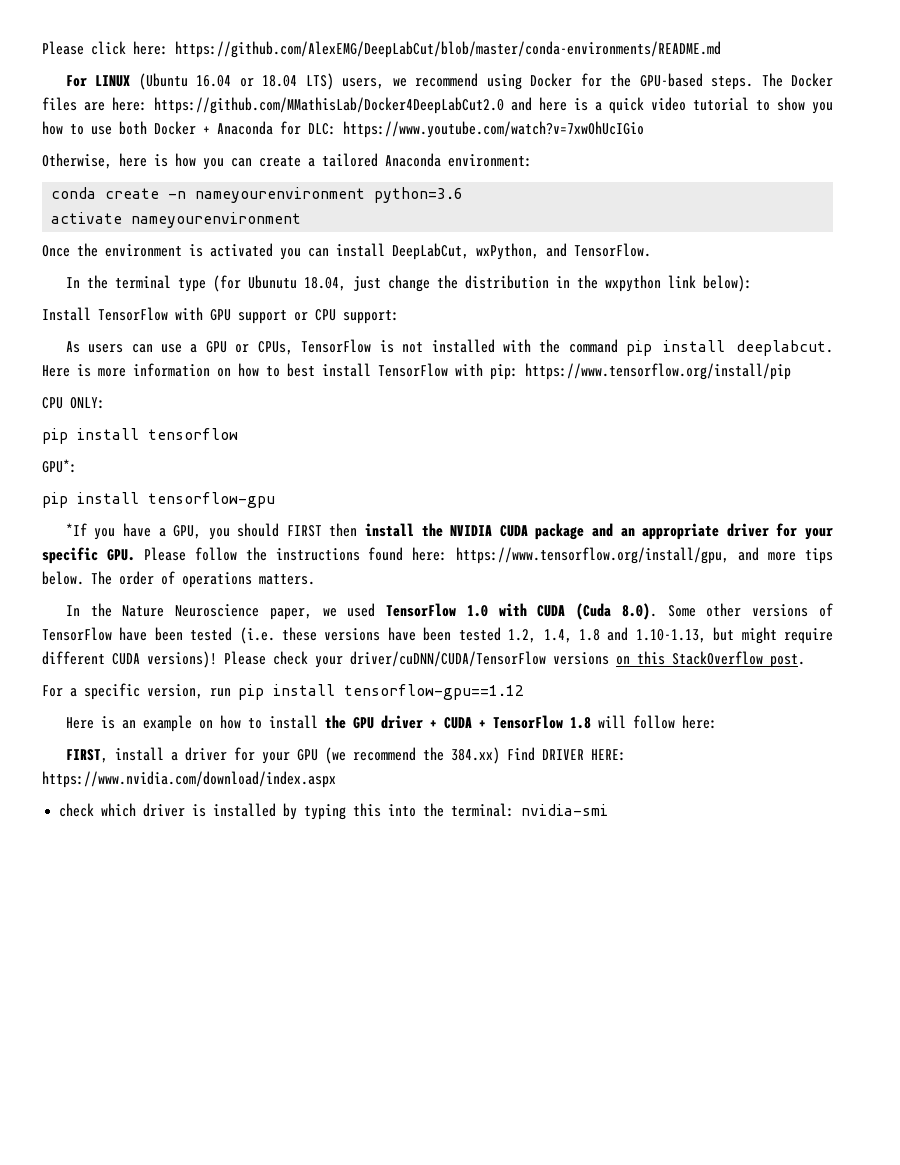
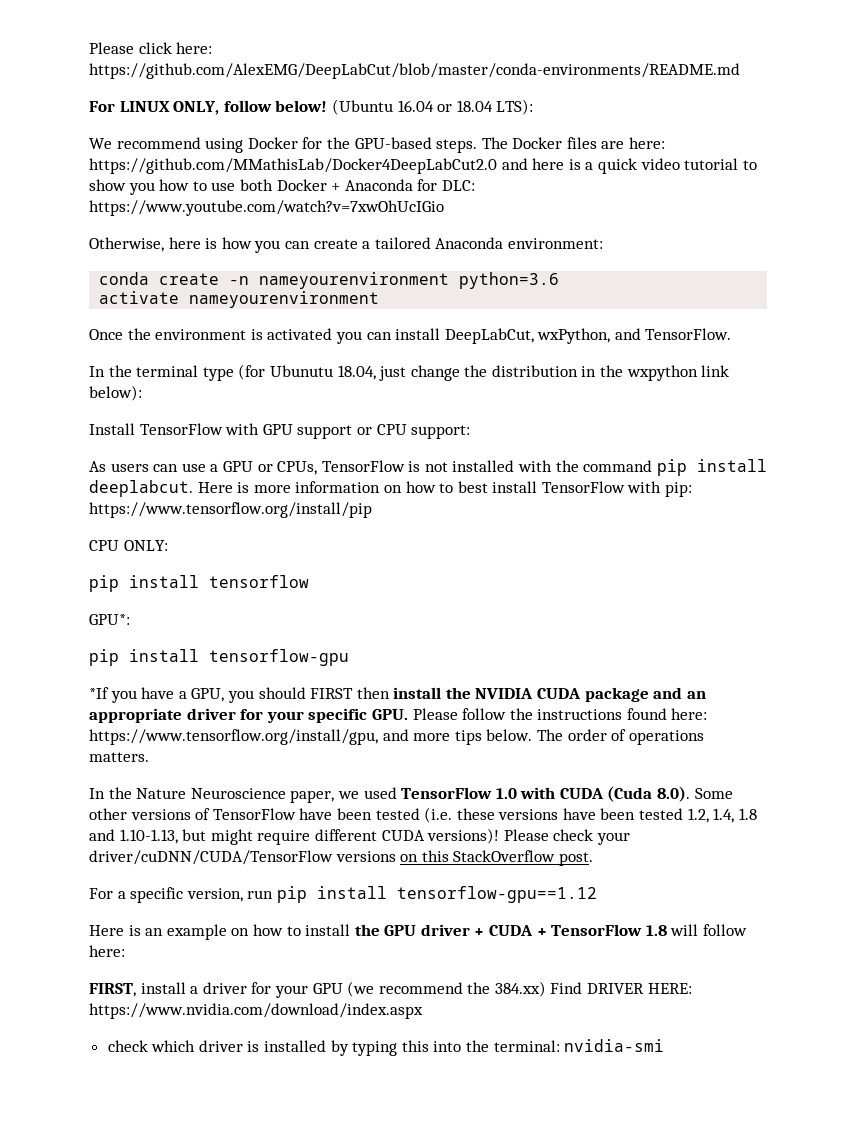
- For LINUX (Ubuntu 16.04 or 18.04 LTS) users, we recommend using Docker for the GPU-based steps.
+ For LINUX ONLY, follow below! (Ubuntu 16.04 or 18.04 LTS):
+ We recommend using Docker for the GPU-based steps.

